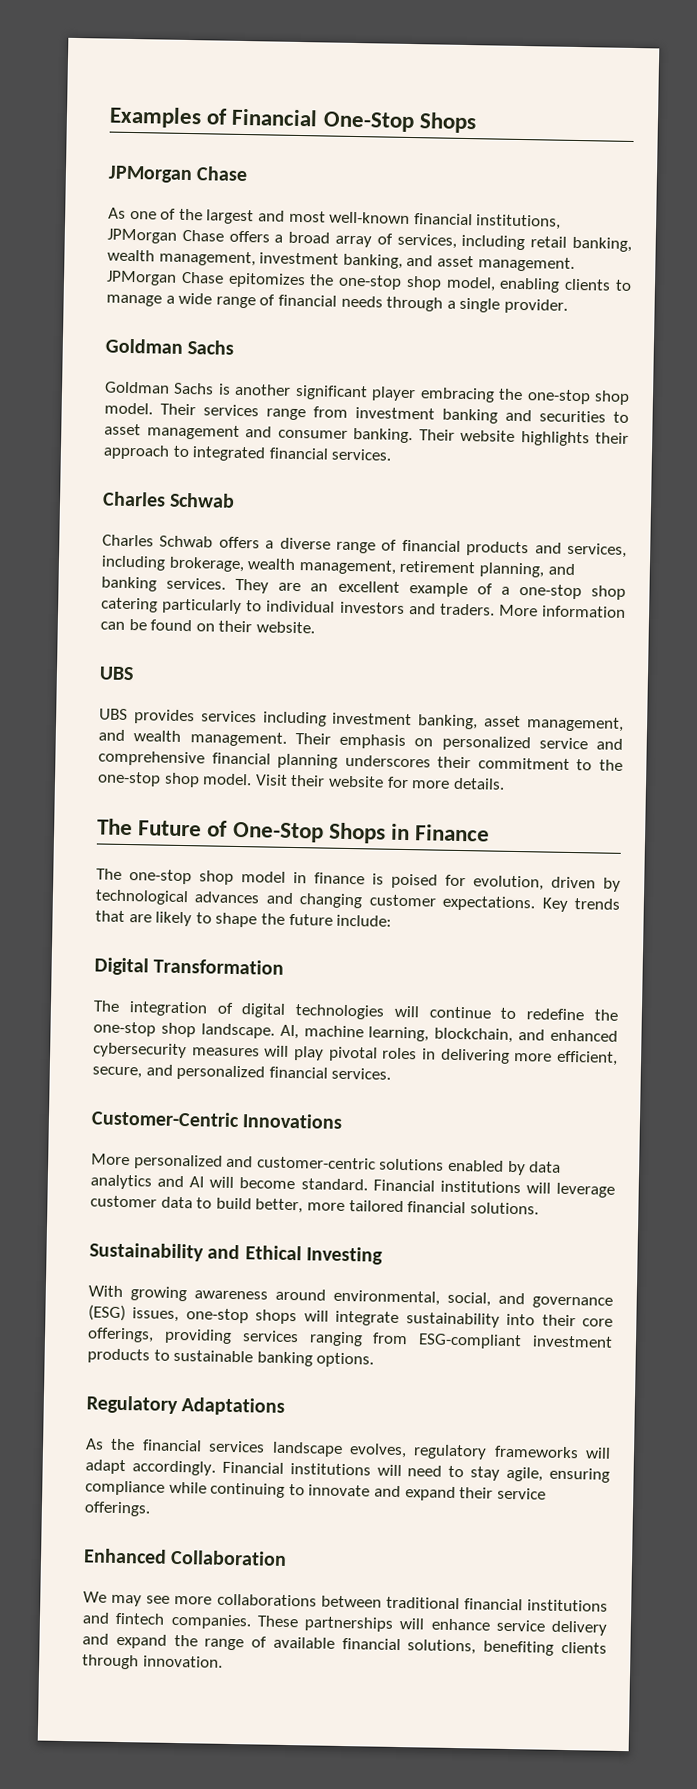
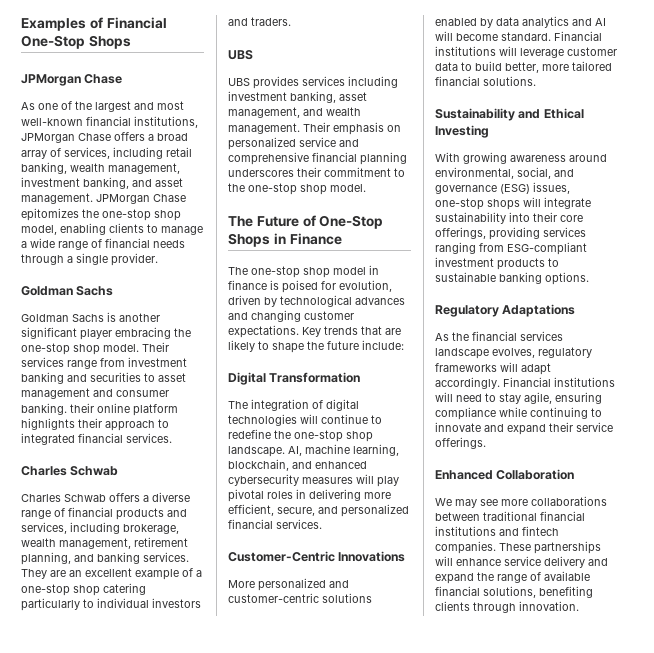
- Their services range from investment banking and securities to asset management and consumer banking. Their website highlights their approach to integrated financial services.
+ Their services range from investment banking and securities to asset management and consumer banking. their online platform highlights their approach to integrated financial services.
- More information can be found on their website.
- Visit their website for more details.

